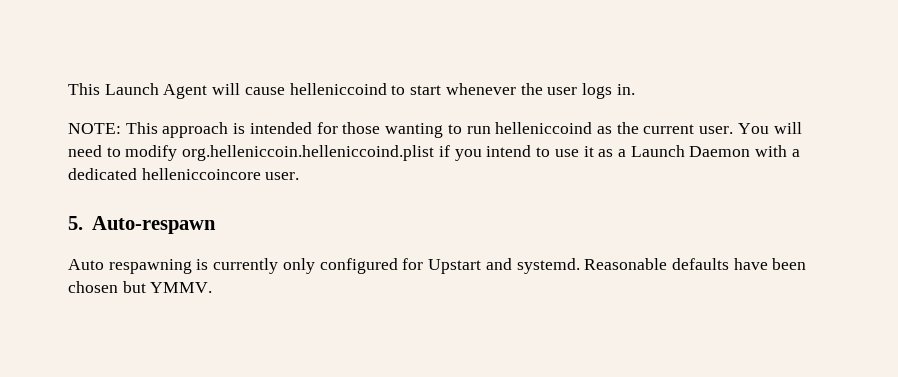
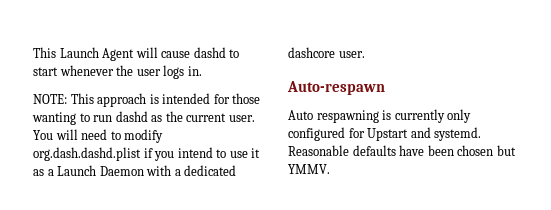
- This Launch Agent will cause helleniccoind to start whenever the user logs in.
+ This Launch Agent will cause dashd to start whenever the user logs in.
- NOTE: This approach is intended for those wanting to run helleniccoind as the current user.
+ NOTE: This approach is intended for those wanting to run dashd as the current user.
- You will need to modify org.helleniccoin.helleniccoind.plist if you intend to use it as a Launch Daemon with a dedicated helleniccoincore user.
+ You will need to modify org.dash.dashd.plist if you intend to use it as a Launch Daemon with a dedicated dashcore user.
- 5. Auto-respawn
+ Auto-respawn

